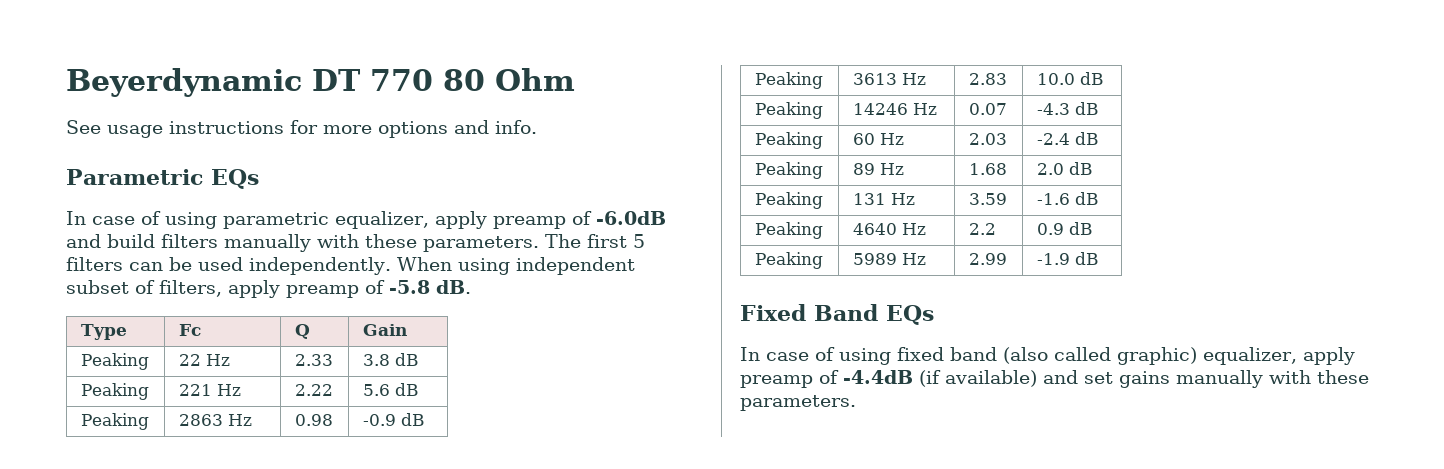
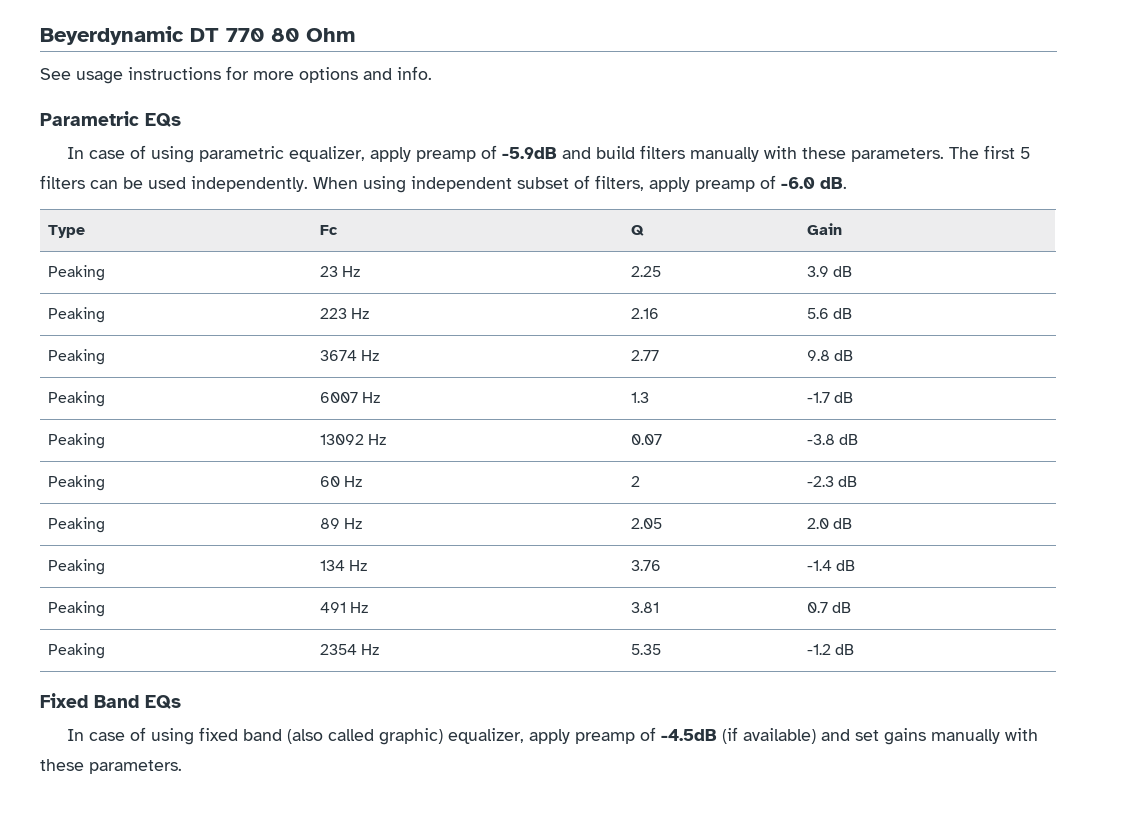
- In case of using parametric equalizer, apply preamp of -6.0dB and build filters manually with these parameters.
+ In case of using parametric equalizer, apply preamp of -5.9dB and build filters manually with these parameters.
- When using independent subset of filters, apply preamp of -5.8 dB.
+ When using independent subset of filters, apply preamp of -6.0 dB.
- Peaking | 22 Hz | 2.33 | 3.8 dB
- Peaking | 221 Hz | 2.22 | 5.6 dB
+ Peaking | 23 Hz | 2.25 | 3.9 dB
+ Peaking | 223 Hz | 2.16 | 5.6 dB
- Peaking | 2863 Hz | 0.98 | -0.9 dB
- Peaking | 3613 Hz | 2.83 | 10.0 dB
- Peaking | 14246 Hz | 0.07 | -4.3 dB
+ Peaking | 3674 Hz | 2.77 | 9.8 dB
+ Peaking | 6007 Hz | 1.3 | -1.7 dB
+ Peaking | 13092 Hz | 0.07 | -3.8 dB
- Peaking | 60 Hz | 2.03 | -2.4 dB
+ Peaking | 60 Hz | 2 | -2.3 dB
- Peaking | 89 Hz | 1.68 | 2.0 dB
+ Peaking | 89 Hz | 2.05 | 2.0 dB
- Peaking | 131 Hz | 3.59 | -1.6 dB
- Peaking | 4640 Hz | 2.2 | 0.9 dB
- Peaking | 5989 Hz | 2.99 | -1.9 dB
+ Peaking | 134 Hz | 3.76 | -1.4 dB
+ Peaking | 491 Hz | 3.81 | 0.7 dB
+ Peaking | 2354 Hz | 5.35 | -1.2 dB
- In case of using fixed band (also called graphic) equalizer, apply preamp of -4.4dB (if available) and set gains manually with these parameters.
+ In case of using fixed band (also called graphic) equalizer, apply preamp of -4.5dB (if available) and set gains manually with these parameters.

